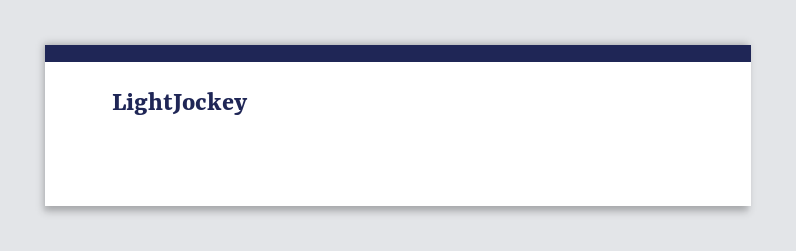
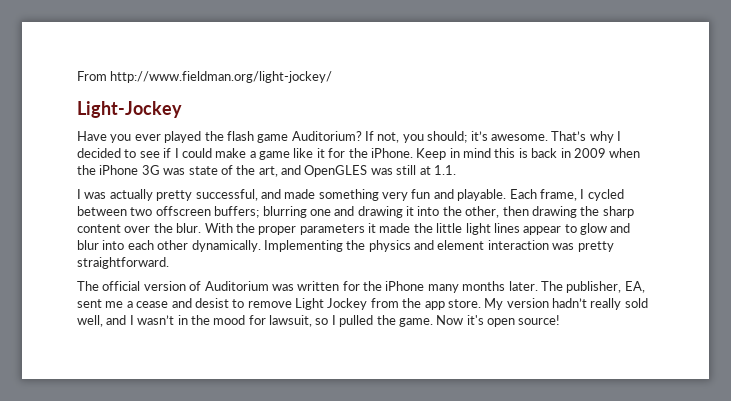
- LightJockey
+ From http://www.fieldman.org/light-jockey/
+ Light-Jockey
+ Have you ever played the flash game Auditorium? If not, you should; it’s awesome. That’s why I decided to see if I could make a game like it for the iPhone. Keep in mind this is back in 2009 when the iPhone 3G was state of the art, and OpenGLES was still at 1.1.
+ I was actually pretty successful, and made something very fun and playable. Each frame, I cycled between two offscreen buffers; blurring one and drawing it into the other, then drawing the sharp content over the blur. With the proper parameters it made the little light lines appear to glow and blur into each other dynamically. Implementing the physics and element interaction was pretty straightforward.
+ The official version of Auditorium was written for the iPhone many months later. The publisher, EA, sent me a cease and desist to remove Light Jockey from the app store. My version hadn’t really sold well, and I wasn’t in the mood for lawsuit, so I pulled the game. Now it's open source!

